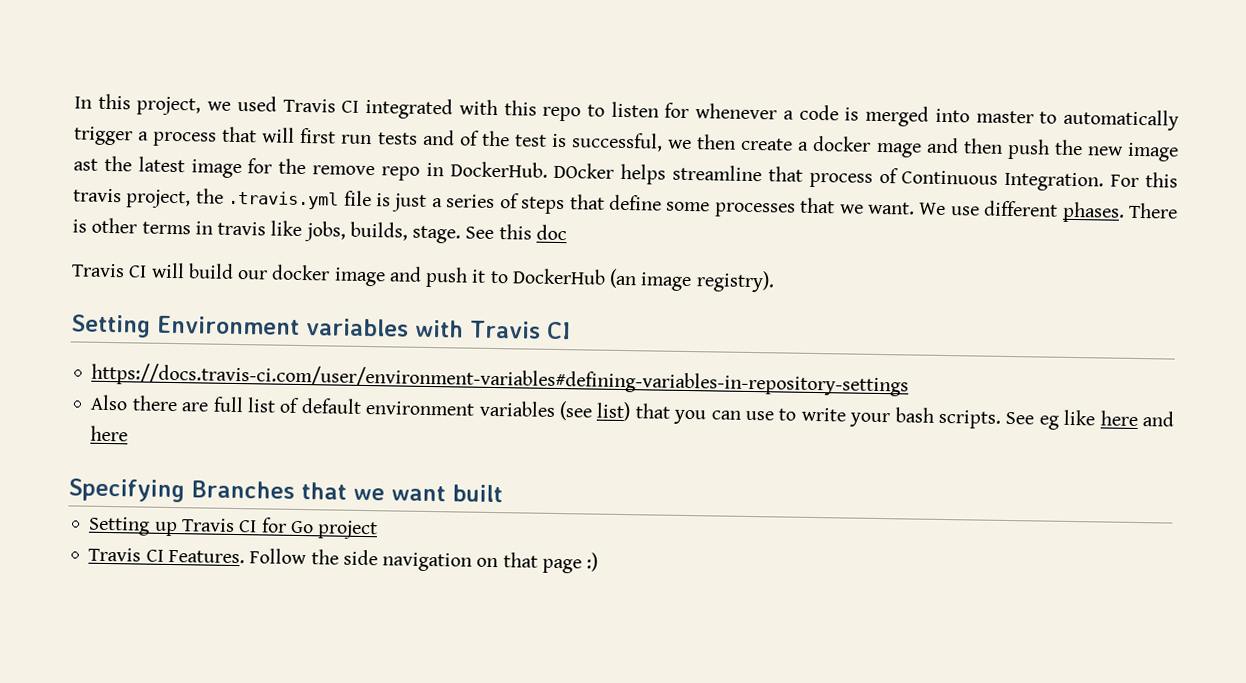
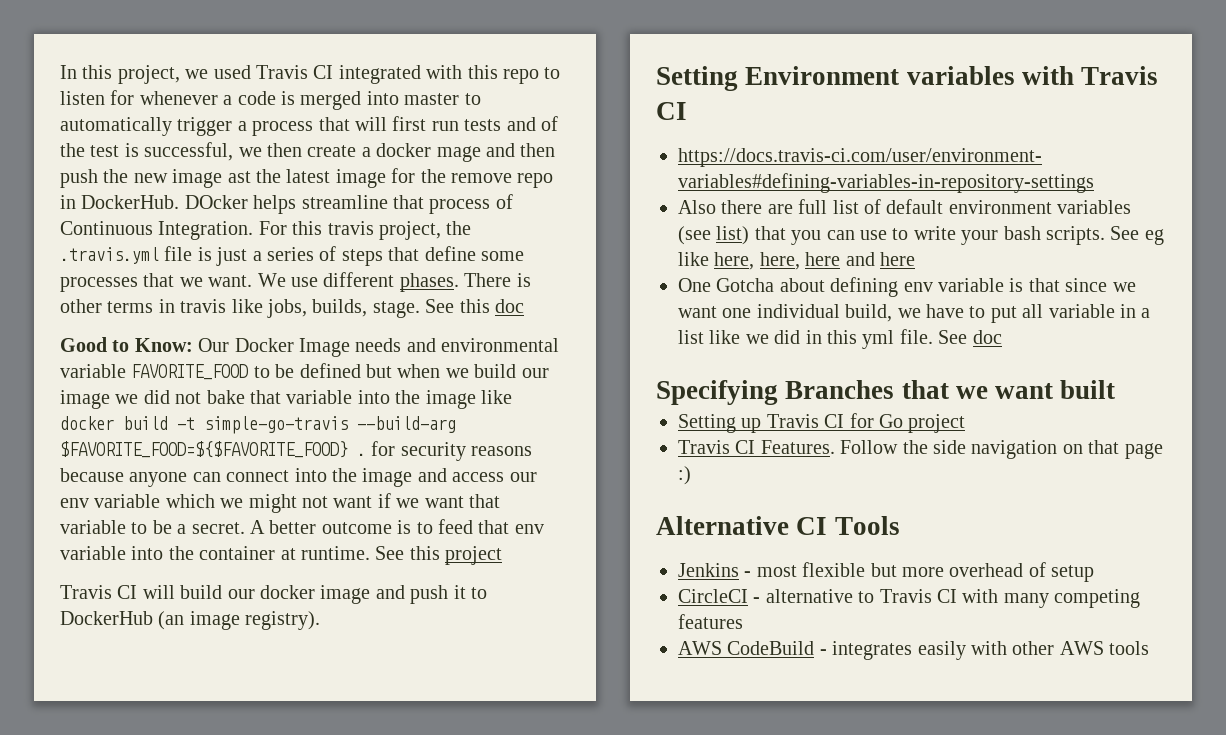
+ Good to Know: Our Docker Image needs and environmental variable FAVORITE_FOOD to be defined but when we build our image we did not bake that variable into the image like docker build -t simple-go-travis --build-arg $FAVORITE_FOOD=${$FAVORITE_FOOD} . for security reasons because anyone can connect into the image and access our env variable which we might not want if we want that variable to be a secret. A better outcome is to feed that env variable into the container at runtime. See this project
- See eg like here and here
+ See eg like here, here, here and here
+ One Gotcha about defining env variable is that since we want one individual build, we have to put all variable in a list like we did in this yml file. See doc
+ Alternative CI Tools
+ Jenkins - most flexible but more overhead of setup
+ CircleCI - alternative to Travis CI with many competing features
+ AWS CodeBuild - integrates easily with other AWS tools

